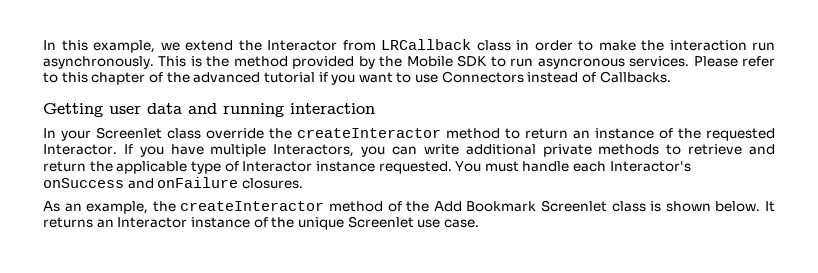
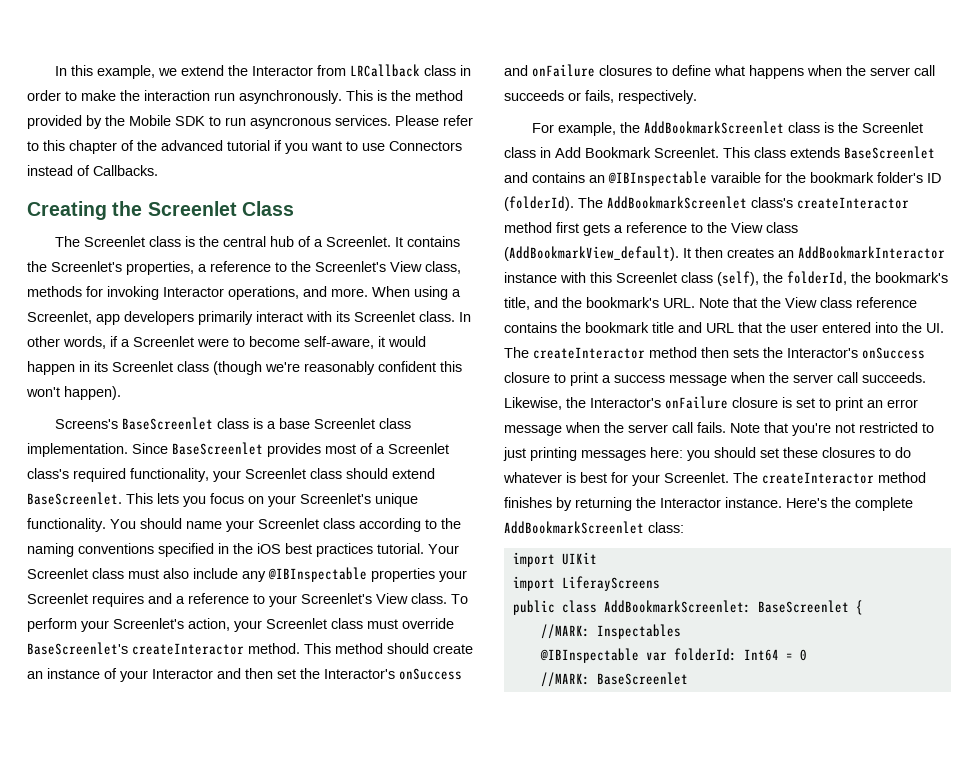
- Getting user data and running interaction
- In your Screenlet class override the createInteractor method to return an instance of the requested Interactor. If you have multiple Interactors, you can write additional private methods to retrieve and return the applicable type of Interactor instance requested. You must handle each Interactor's onSuccess and onFailure closures.
- As an example, the createInteractor method of the Add Bookmark Screenlet class is shown below. It returns an Interactor instance of the unique Screenlet use case.
+ Creating the Screenlet Class
+ The Screenlet class is the central hub of a Screenlet. It contains the Screenlet's properties, a reference to the Screenlet's View class, methods for invoking Interactor operations, and more. When using a Screenlet, app developers primarily interact with its Screenlet class. In other words, if a Screenlet were to become self-aware, it would happen in its Screenlet class (though we're reasonably confident this won't happen).
+ Screens's BaseScreenlet class is a base Screenlet class implementation. Since BaseScreenlet provides most of a Screenlet class's required functionality, your Screenlet class should extend BaseScreenlet. This lets you focus on your Screenlet's unique functionality. You should name your Screenlet class according to the naming conventions specified in the iOS best practices tutorial. Your Screenlet class must also include any @IBInspectable properties your Screenlet requires and a reference to your Screenlet's View class. To perform your Screenlet's action, your Screenlet class must override BaseScreenlet's createInteractor method. This method should create an instance of your Interactor and then set the Interactor's onSuccess and onFailure closures to define what happens when the server call succeeds or fails, respectively.
+ For example, the AddBookmarkScreenlet class is the Screenlet class in Add Bookmark Screenlet. This class extends BaseScreenlet and contains an @IBInspectable varaible for the bookmark folder's ID (folderId). The AddBookmarkScreenlet class's createInteractor method first gets a reference to the View class (AddBookmarkView_default). It then creates an AddBookmarkInteractor instance with this Screenlet class (self), the folderId, the bookmark's title, and the bookmark's URL. Note that the View class reference contains the bookmark title and URL that the user entered into the UI. The createInteractor method then sets the Interactor's onSuccess closure to print a success message when the server call succeeds. Likewise, the Interactor's onFailure closure is set to print an error message when the server call fails. Note that you're not restricted to just printing messages here: you should set these closures to do whatever is best for your Screenlet. The createInteractor method finishes by returning the Interactor instance. Here's the complete AddBookmarkScreenlet class:
+ import UIKit
+ import LiferayScreens
+ public class AddBookmarkScreenlet: BaseScreenlet {
+ //MARK: Inspectables
+ @IBInspectable var folderId: Int64 = 0
+ //MARK: BaseScreenlet

